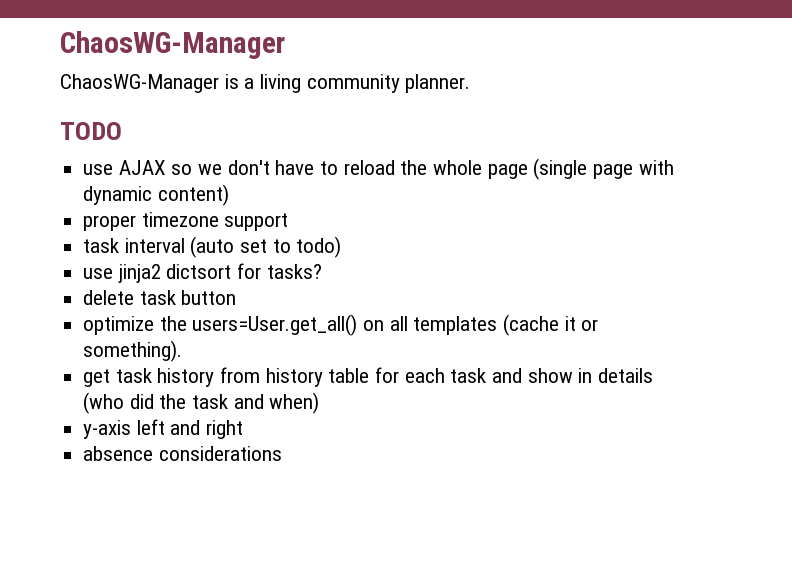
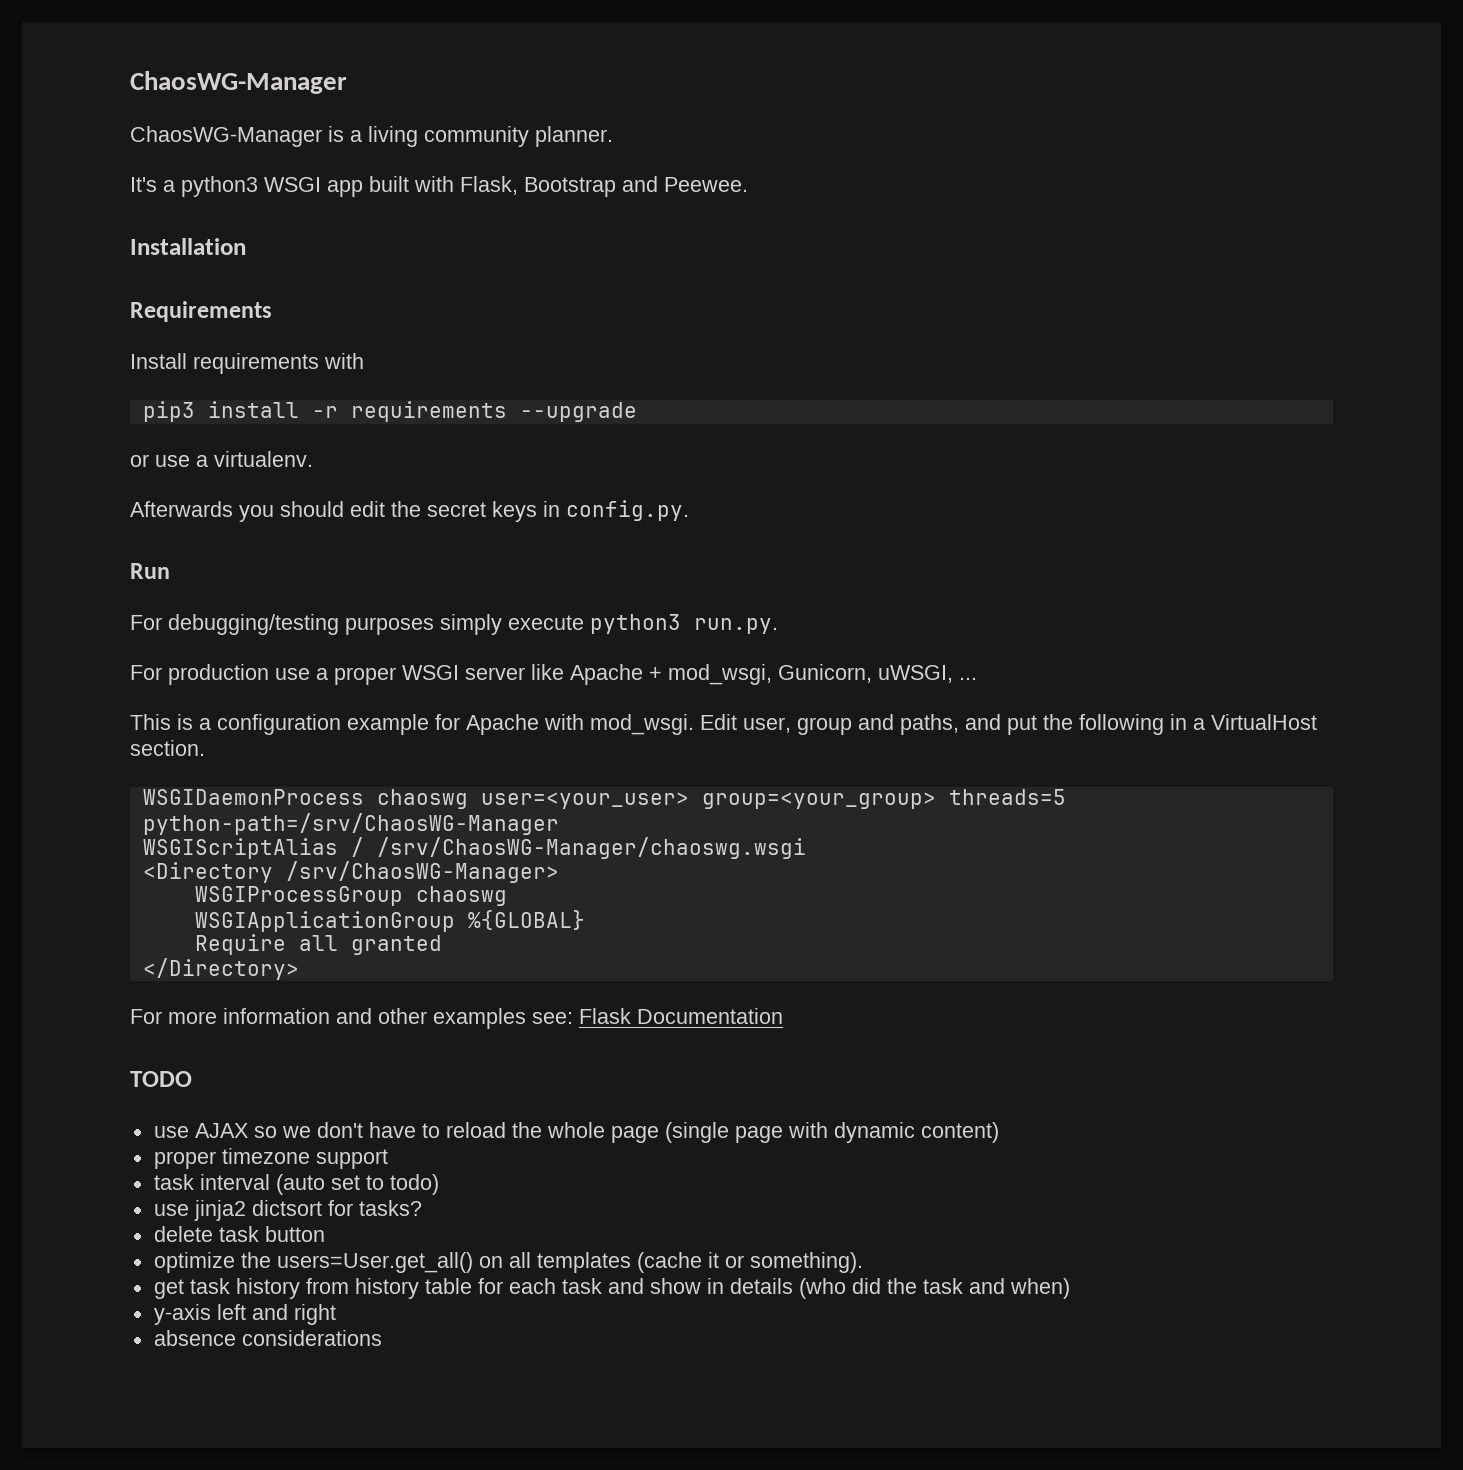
+ It's a python3 WSGI app built with Flask, Bootstrap and Peewee.
+ Installation
+ Requirements
+ Install requirements with
+ pip3 install -r requirements --upgrade
+ or use a virtualenv.
+ Afterwards you should edit the secret keys in config.py.
+ Run
+ For debugging/testing purposes simply execute python3 run.py.
+ For production use a proper WSGI server like Apache + mod_wsgi, Gunicorn, uWSGI, ...
+ This is a configuration example for Apache with mod_wsgi. Edit user, group and paths, and put the following in a VirtualHost section.
+ WSGIDaemonProcess chaoswg user=<your_user> group=<your_group> threads=5 python-path=/srv/ChaosWG-Manager
+ WSGIScriptAlias / /srv/ChaosWG-Manager/chaoswg.wsgi
+ <Directory /srv/ChaosWG-Manager>
+ WSGIProcessGroup chaoswg
+ WSGIApplicationGroup %{GLOBAL}
+ Require all granted
+ </Directory>
+ For more information and other examples see: Flask Documentation

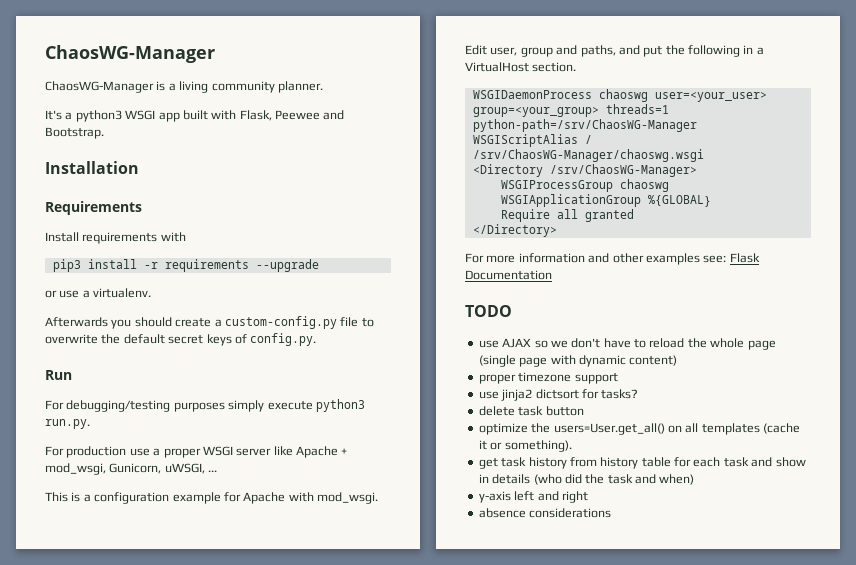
- It's a python3 WSGI app built with Flask, Bootstrap and Peewee.
+ It's a python3 WSGI app built with Flask, Peewee and Bootstrap.
- Afterwards you should edit the secret keys in config.py.
+ Afterwards you should create a custom-config.py file to overwrite the default secret keys of config.py.
- WSGIDaemonProcess chaoswg user=<your_user> group=<your_group> threads=5 python-path=/srv/ChaosWG-Manager
+ WSGIDaemonProcess chaoswg user=<your_user> group=<your_group> threads=1 python-path=/srv/ChaosWG-Manager
- task interval (auto set to todo)

